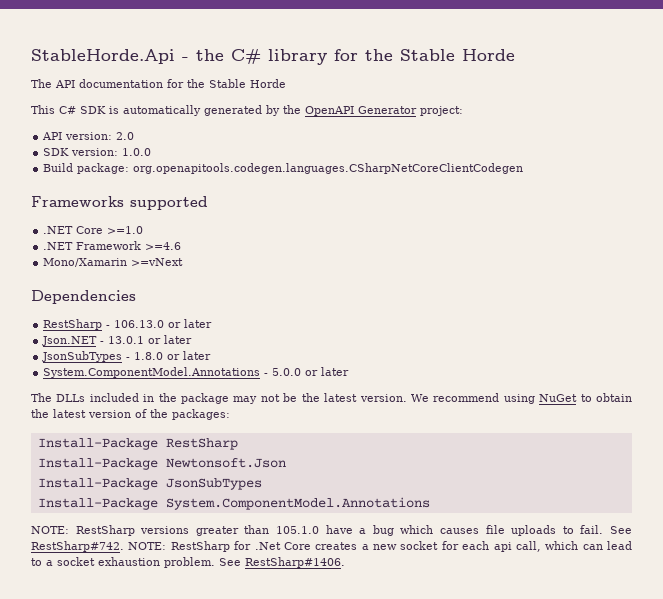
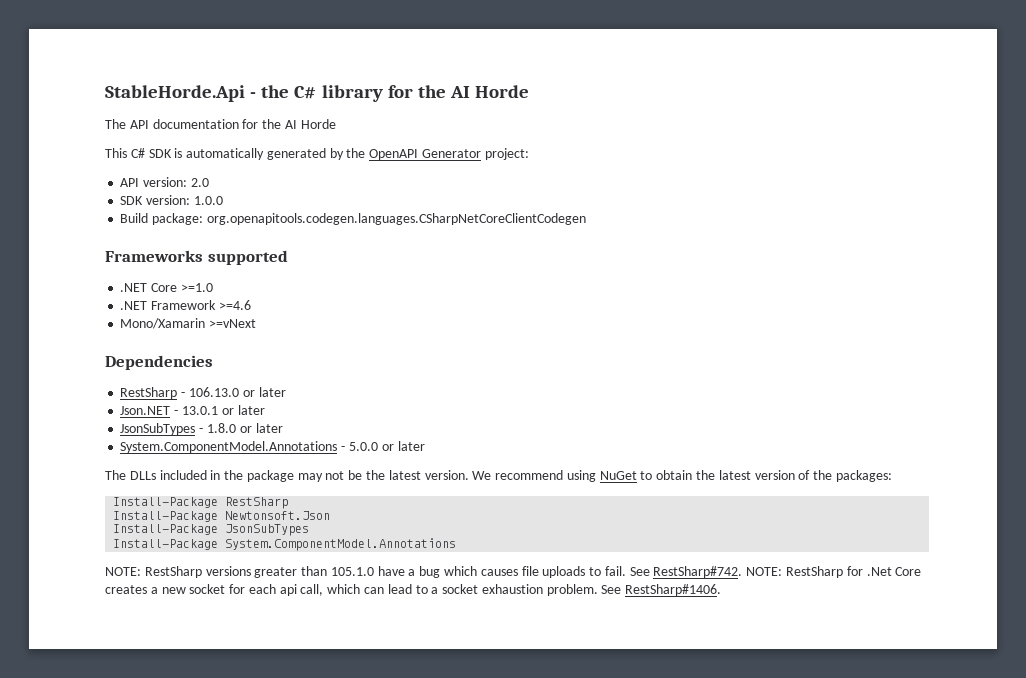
- StableHorde.Api - the C# library for the Stable Horde
+ StableHorde.Api - the C# library for the AI Horde
- The API documentation for the Stable Horde
+ The API documentation for the AI Horde

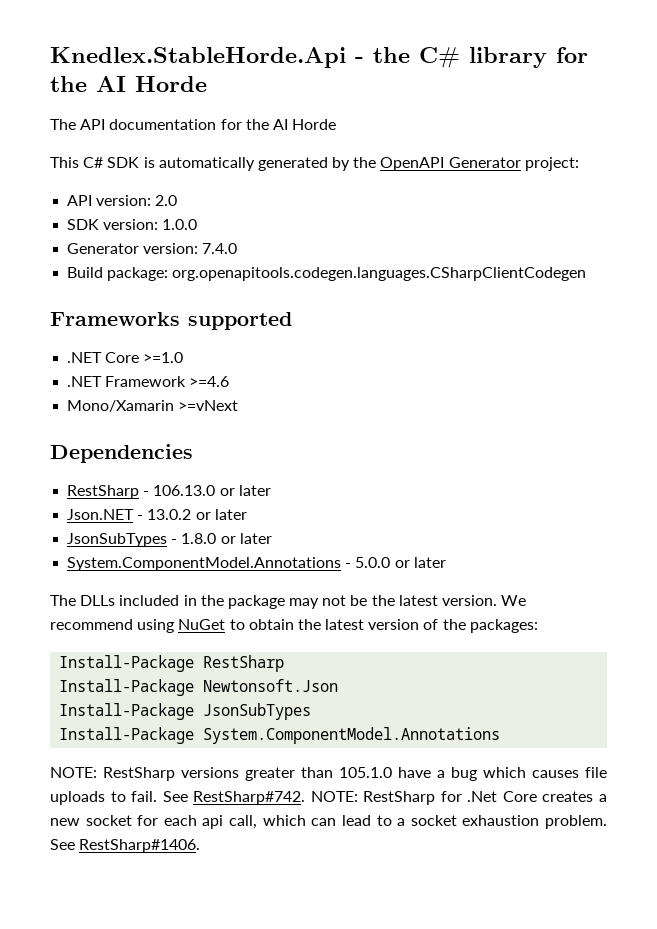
- StableHorde.Api - the C# library for the AI Horde
+ Knedlex.StableHorde.Api - the C# library for the AI Horde
+ Generator version: 7.4.0
- Build package: org.openapitools.codegen.languages.CSharpNetCoreClientCodegen
+ Build package: org.openapitools.codegen.languages.CSharpClientCodegen
- Json.NET - 13.0.1 or later
+ Json.NET - 13.0.2 or later

